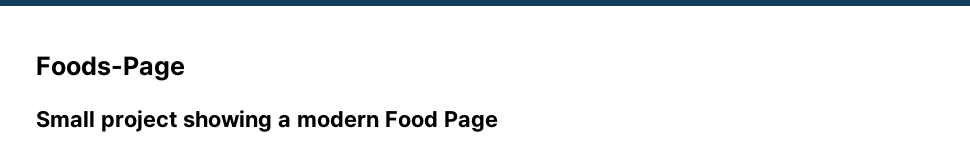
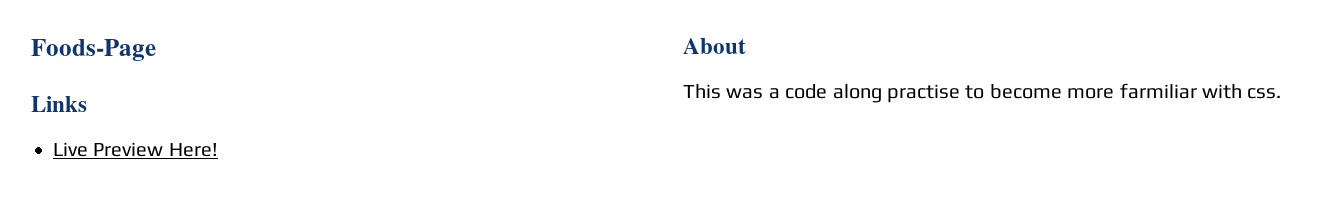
- Small project showing a modern Food Page
+ Links
+ Live Preview Here!
+ About
+ This was a code along practise to become more farmiliar with css.

